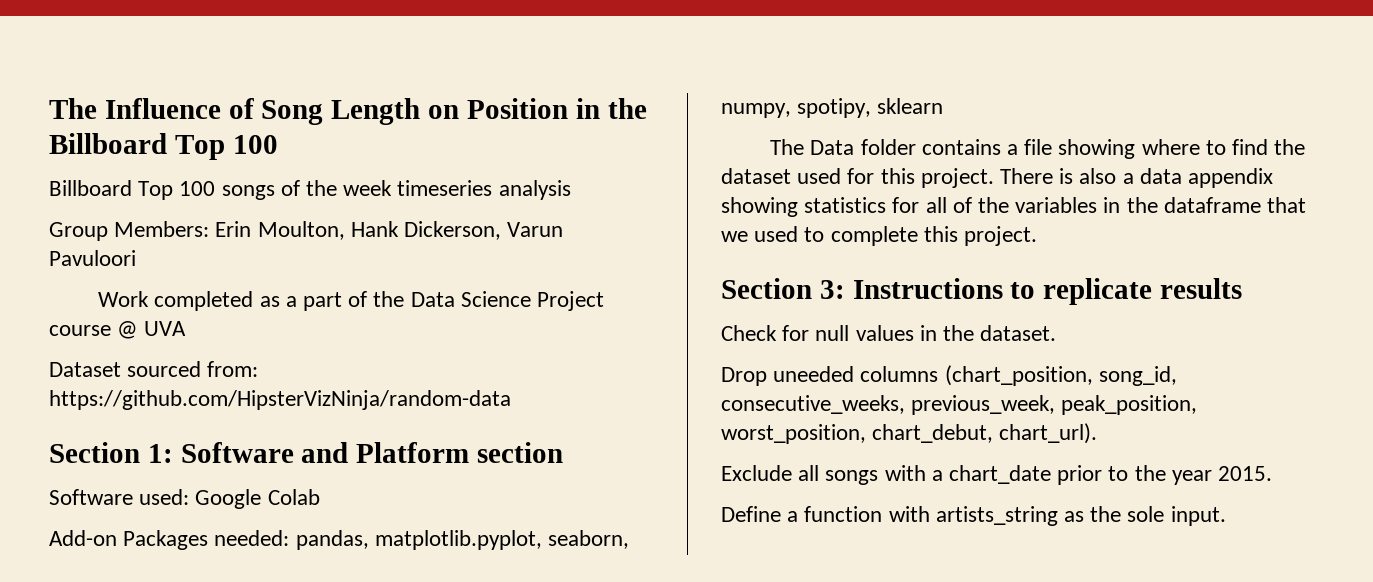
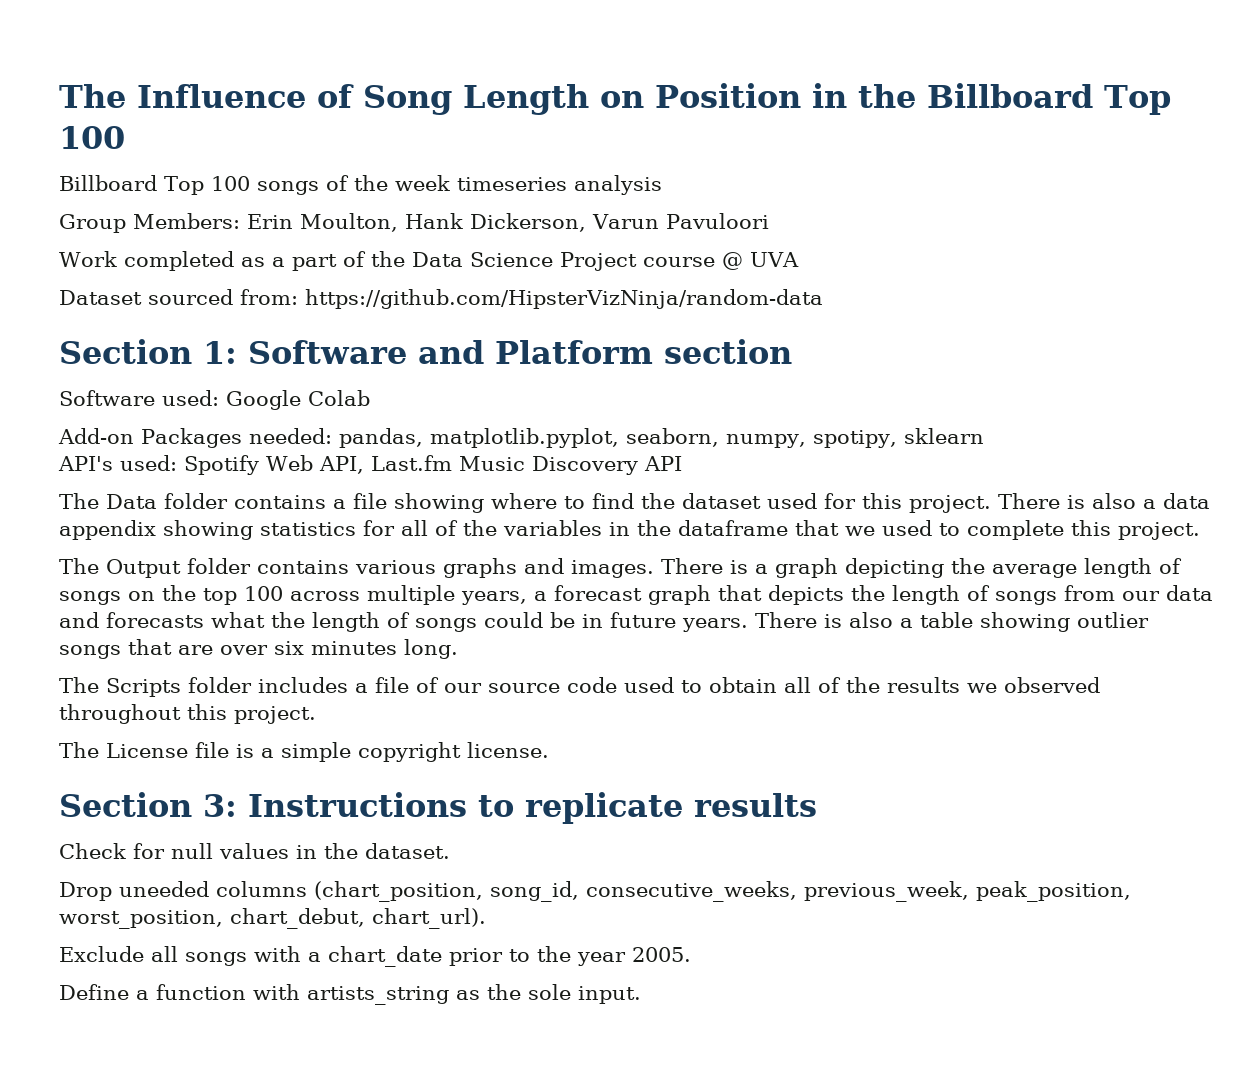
+ API's used: Spotify Web API, Last.fm Music Discovery API
+ The Output folder contains various graphs and images. There is a graph depicting the average length of songs on the top 100 across multiple years, a forecast graph that depicts the length of songs from our data and forecasts what the length of songs could be in future years. There is also a table showing outlier songs that are over six minutes long.
+ The Scripts folder includes a file of our source code used to obtain all of the results we observed throughout this project.
+ The License file is a simple copyright license.
- Exclude all songs with a chart_date prior to the year 2015.
+ Exclude all songs with a chart_date prior to the year 2005.

